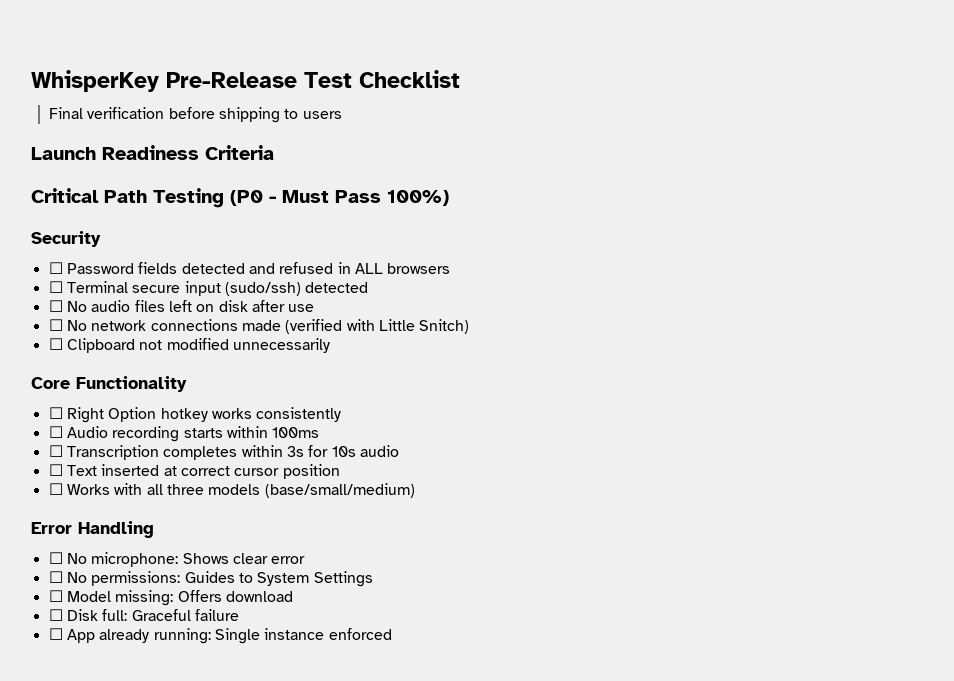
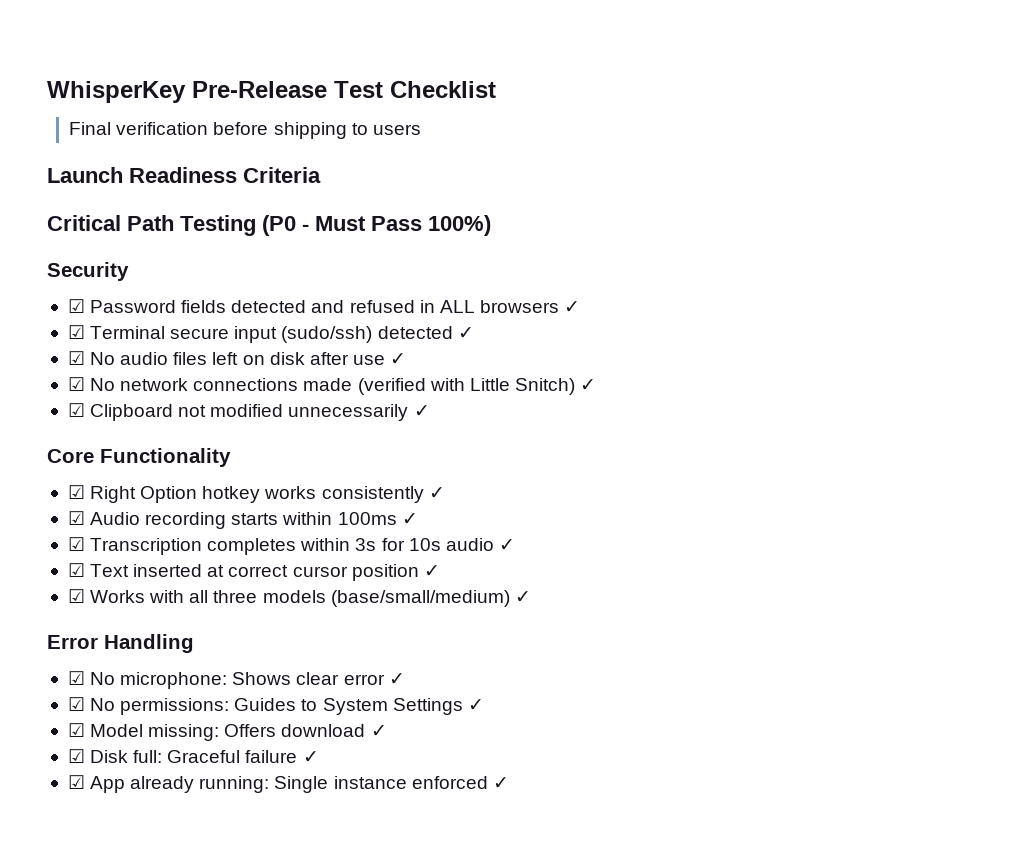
- ☐ Password fields detected and refused in ALL browsers
- ☐ Terminal secure input (sudo/ssh) detected
- ☐ No audio files left on disk after use
- ☐ No network connections made (verified with Little Snitch)
- ☐ Clipboard not modified unnecessarily
+ ☑ Password fields detected and refused in ALL browsers ✓
+ ☑ Terminal secure input (sudo/ssh) detected ✓
+ ☑ No audio files left on disk after use ✓
+ ☑ No network connections made (verified with Little Snitch) ✓
+ ☑ Clipboard not modified unnecessarily ✓
- ☐ Right Option hotkey works consistently
- ☐ Audio recording starts within 100ms
- ☐ Transcription completes within 3s for 10s audio
- ☐ Text inserted at correct cursor position
- ☐ Works with all three models (base/small/medium)
+ ☑ Right Option hotkey works consistently ✓
+ ☑ Audio recording starts within 100ms ✓
+ ☑ Transcription completes within 3s for 10s audio ✓
+ ☑ Text inserted at correct cursor position ✓
+ ☑ Works with all three models (base/small/medium) ✓
- ☐ No microphone: Shows clear error
- ☐ No permissions: Guides to System Settings
- ☐ Model missing: Offers download
- ☐ Disk full: Graceful failure
- ☐ App already running: Single instance enforced
+ ☑ No microphone: Shows clear error ✓
+ ☑ No permissions: Guides to System Settings ✓
+ ☑ Model missing: Offers download ✓
+ ☑ Disk full: Graceful failure ✓
+ ☑ App already running: Single instance enforced ✓

